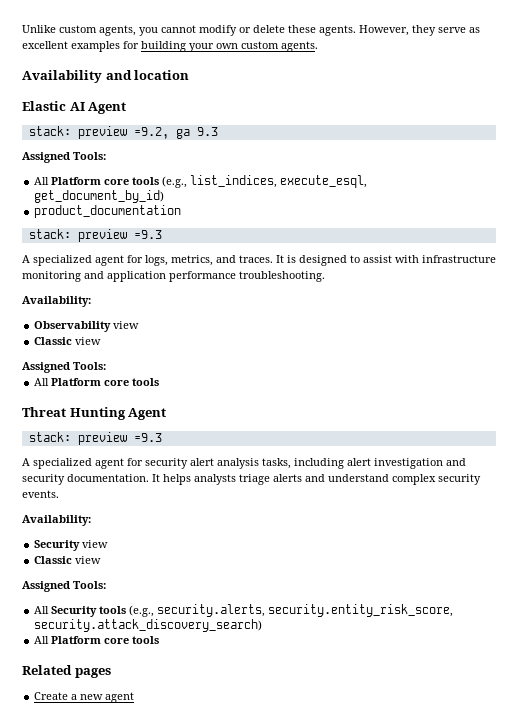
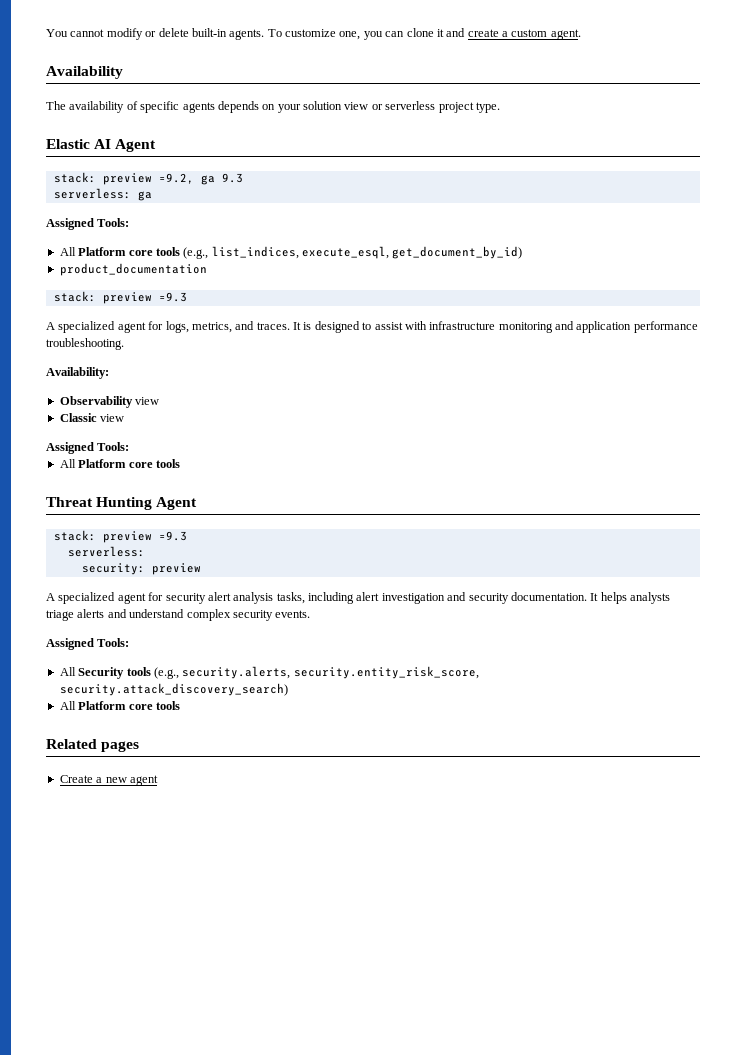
- Unlike custom agents, you cannot modify or delete these agents. However, they serve as excellent examples for building your own custom agents.
- Availability and location
+ You cannot modify or delete built-in agents. To customize one, you can clone it and create a custom agent.
+ Availability
+ The availability of specific agents depends on your solution view or serverless project type.
+ serverless: ga
  Threat Hunting Agent
  stack: preview =9.3
+ serverless:
+ security: preview
  It helps analysts triage alerts and understand complex security events.
- Availability:
- Security view
- Classic view

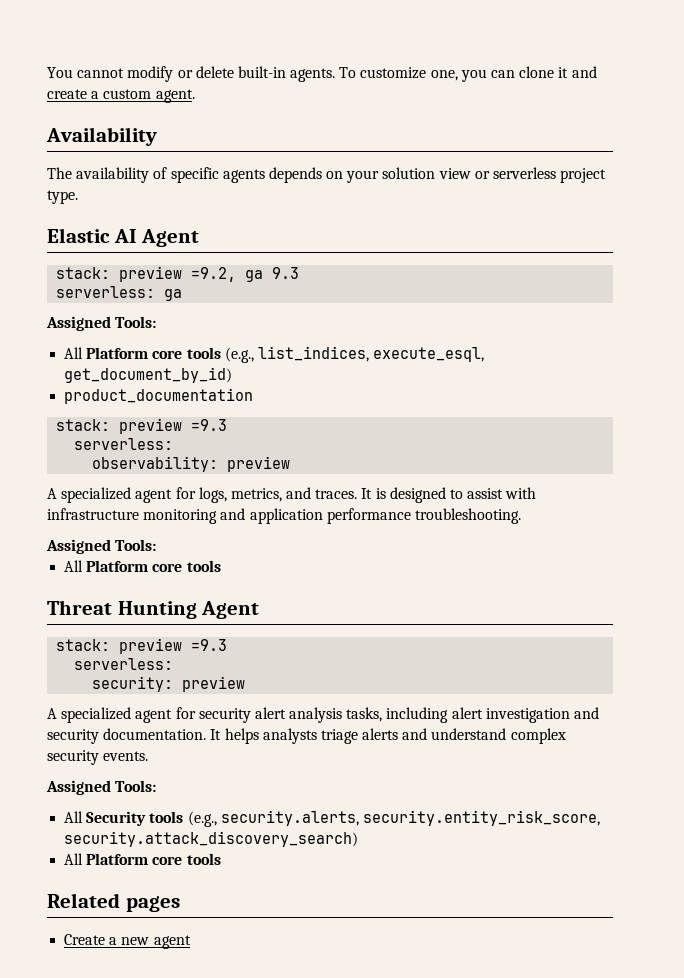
  product_documentation
  stack: preview =9.3
+ serverless:
+ observability: preview
- Availability:
- Observability view
- Classic view

